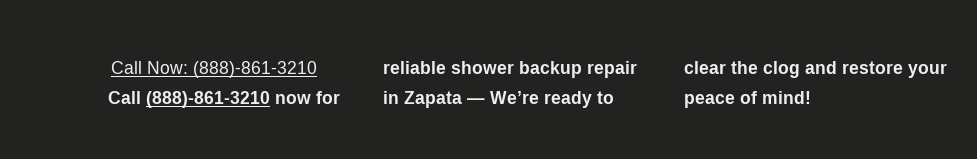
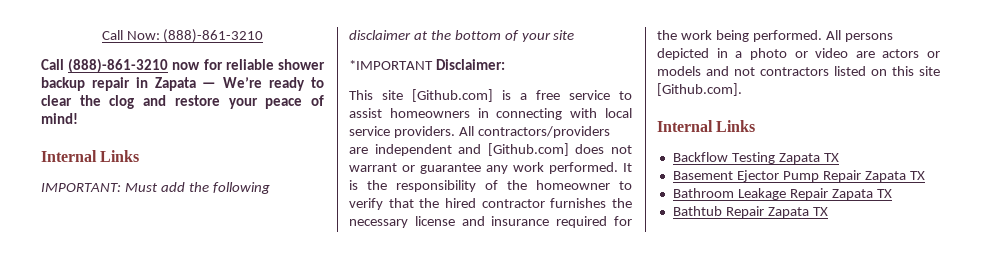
  Call (888)-861-3210 now for reliable shower backup repair in Zapata — We’re ready to clear the clog and restore your peace of mind!
+ Internal Links
+ IMPORTANT: Must add the following disclaimer at the bottom of your site
+ *IMPORTANT Disclaimer:
+ This site [Github.com] is a free service to assist homeowners in connecting with local service providers. All contractors/providers are independent and [Github.com] does not warrant or guarantee any work performed. It is the responsibility of the homeowner to verify that the hired contractor furnishes the necessary license and insurance required for the work being performed. All persons depicted in a photo or video are actors or models and not contractors listed on this site [Github.com].
+ Internal Links
+ Backflow Testing Zapata TX
+ Basement Ejector Pump Repair Zapata TX
+ Bathroom Leakage Repair Zapata TX
+ Bathtub Repair Zapata TX

